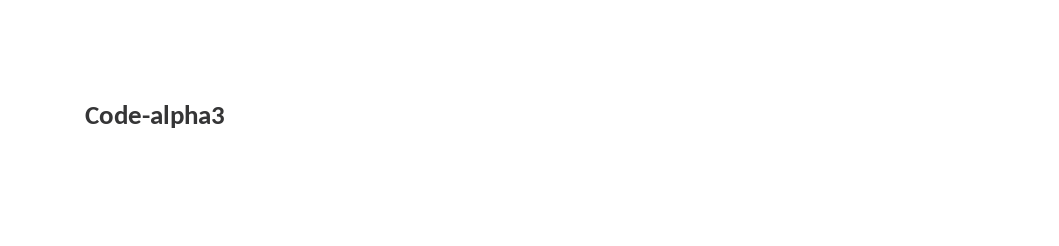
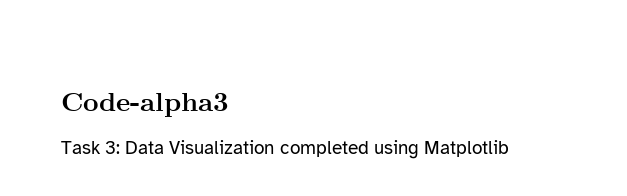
+ Task 3: Data Visualization completed using Matplotlib

